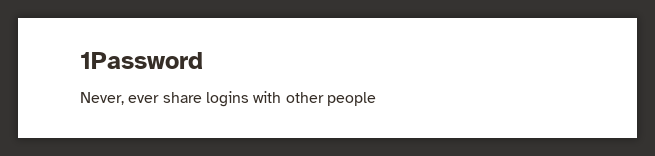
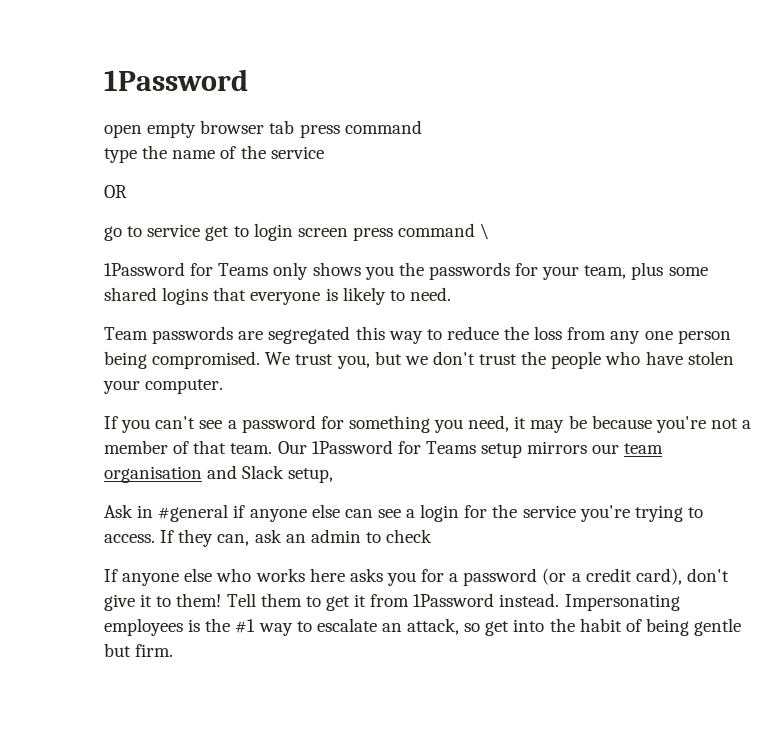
- Never, ever share logins with other people
+ open empty browser tab press command
+ type the name of the service
+ OR
+ go to service get to login screen press command \
+ 1Password for Teams only shows you the passwords for your team, plus some shared logins that everyone is likely to need.
+ Team passwords are segregated this way to reduce the loss from any one person being compromised. We trust you, but we don't trust the people who have stolen your computer.
+ If you can't see a password for something you need, it may be because you're not a member of that team. Our 1Password for Teams setup mirrors our team organisation and Slack setup,
+ Ask in #general if anyone else can see a login for the service you're trying to access. If they can, ask an admin to check
+ If anyone else who works here asks you for a password (or a credit card), don't give it to them! Tell them to get it from 1Password instead. Impersonating employees is the #1 way to escalate an attack, so get into the habit of being gentle but firm.

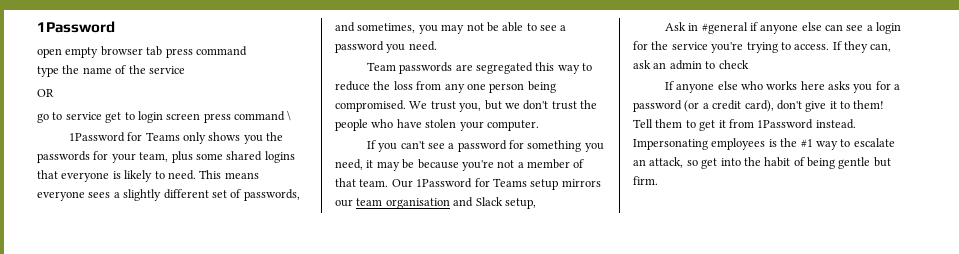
+ This means everyone sees a slightly different set of passwords, and sometimes, you may not be able to see a password you need.

